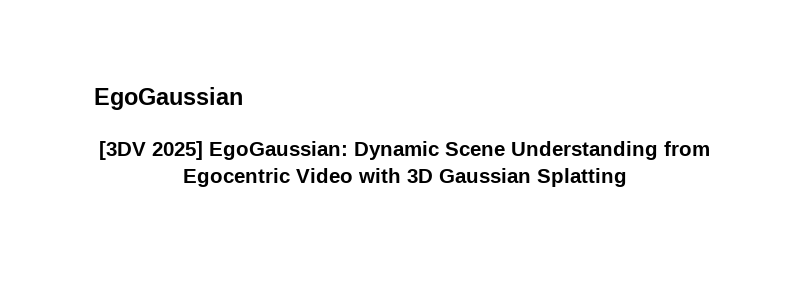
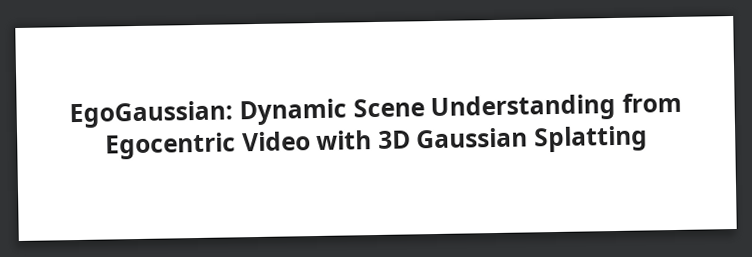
- EgoGaussian
- [3DV 2025] EgoGaussian: Dynamic Scene Understanding from Egocentric Video with 3D Gaussian Splatting
+ EgoGaussian: Dynamic Scene Understanding from Egocentric Video with 3D Gaussian Splatting

